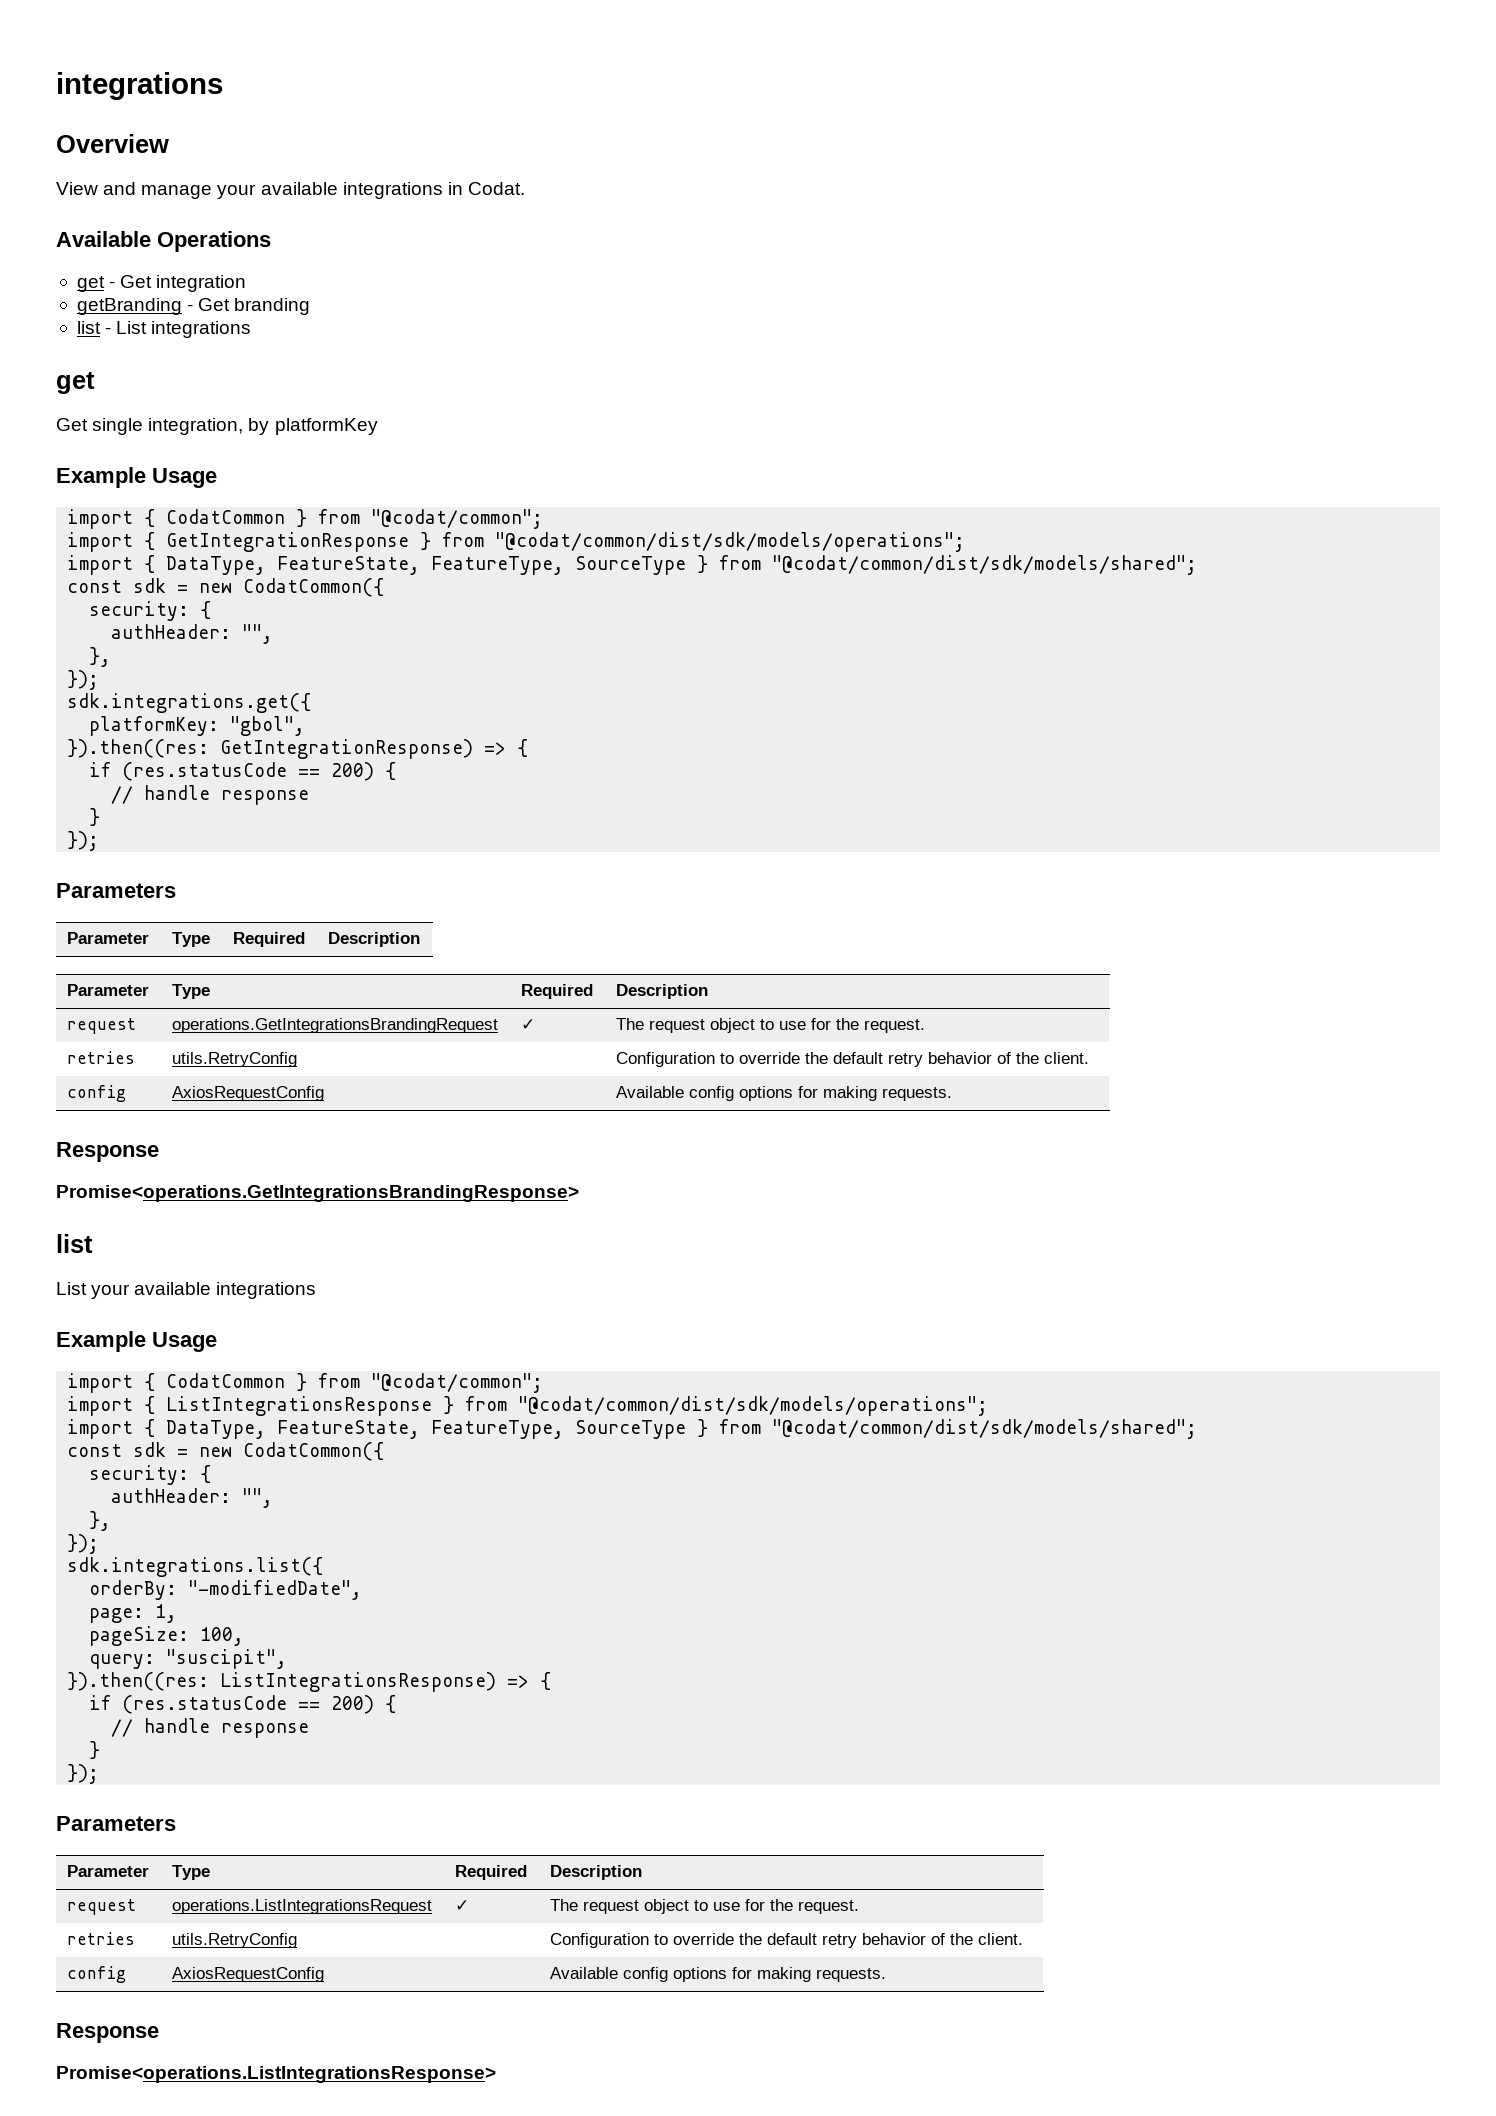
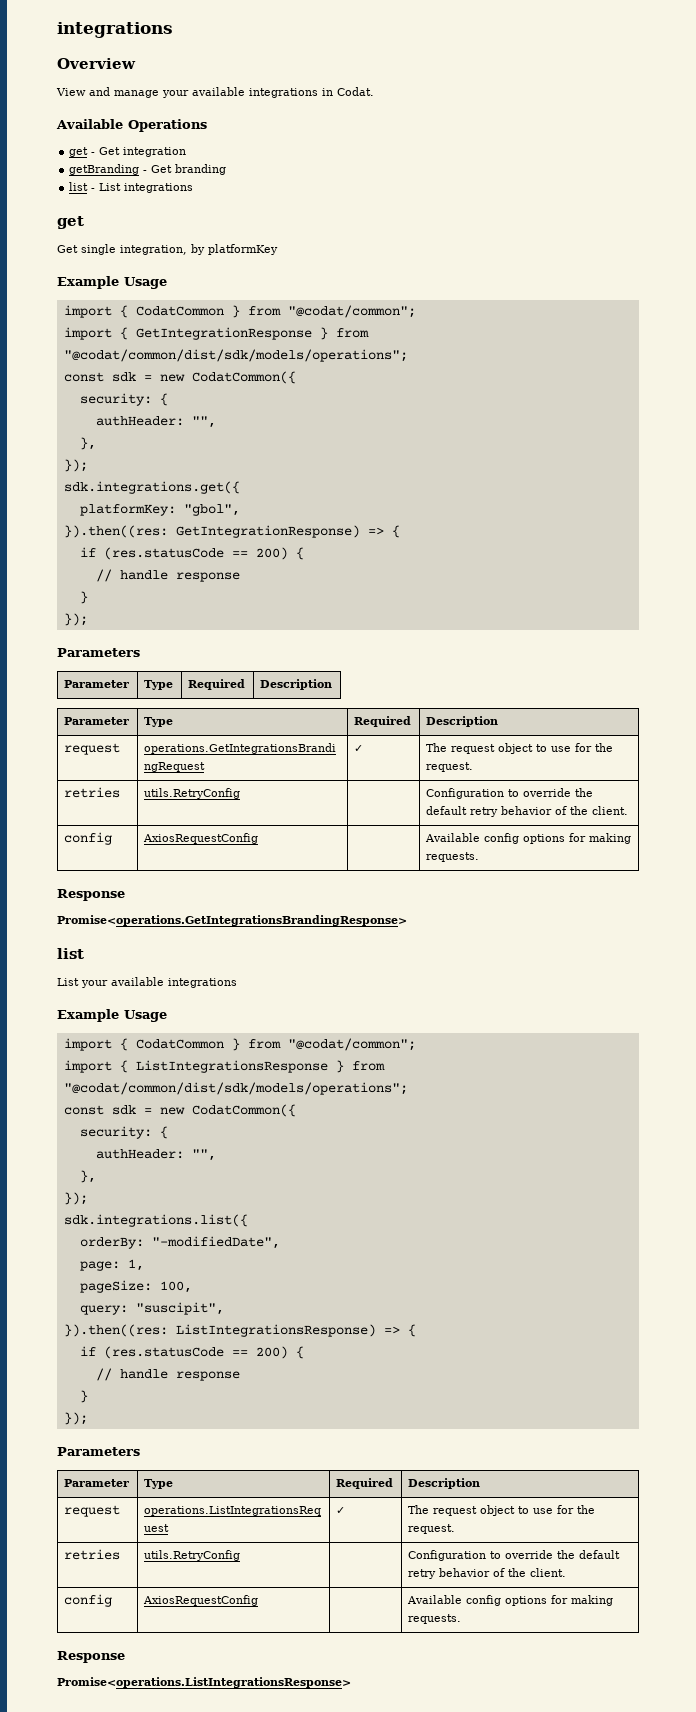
  import { GetIntegrationResponse } from "@codat/common/dist/sdk/models/operations";
- import { DataType, FeatureState, FeatureType, SourceType } from "@codat/common/dist/sdk/models/shared";
  import { ListIntegrationsResponse } from "@codat/common/dist/sdk/models/operations";
- import { DataType, FeatureState, FeatureType, SourceType } from "@codat/common/dist/sdk/models/shared";

